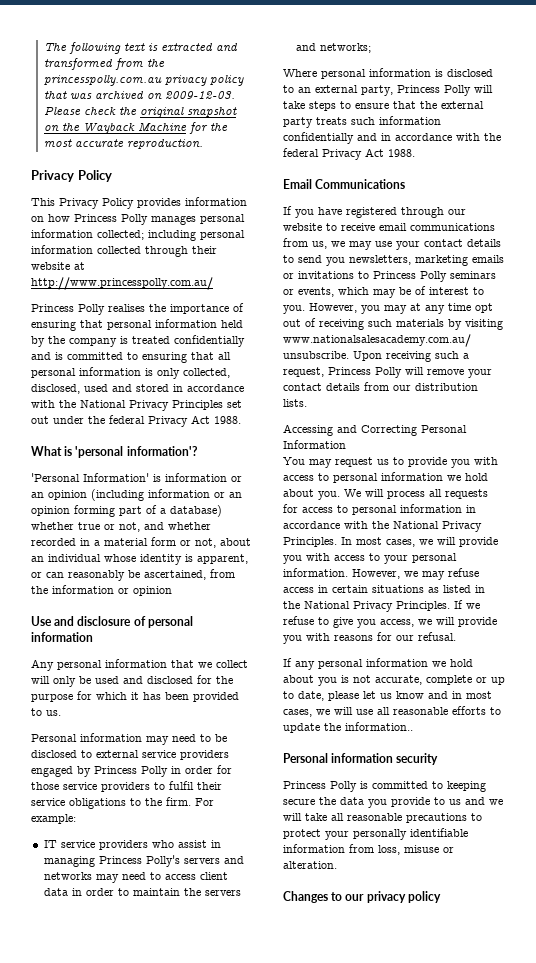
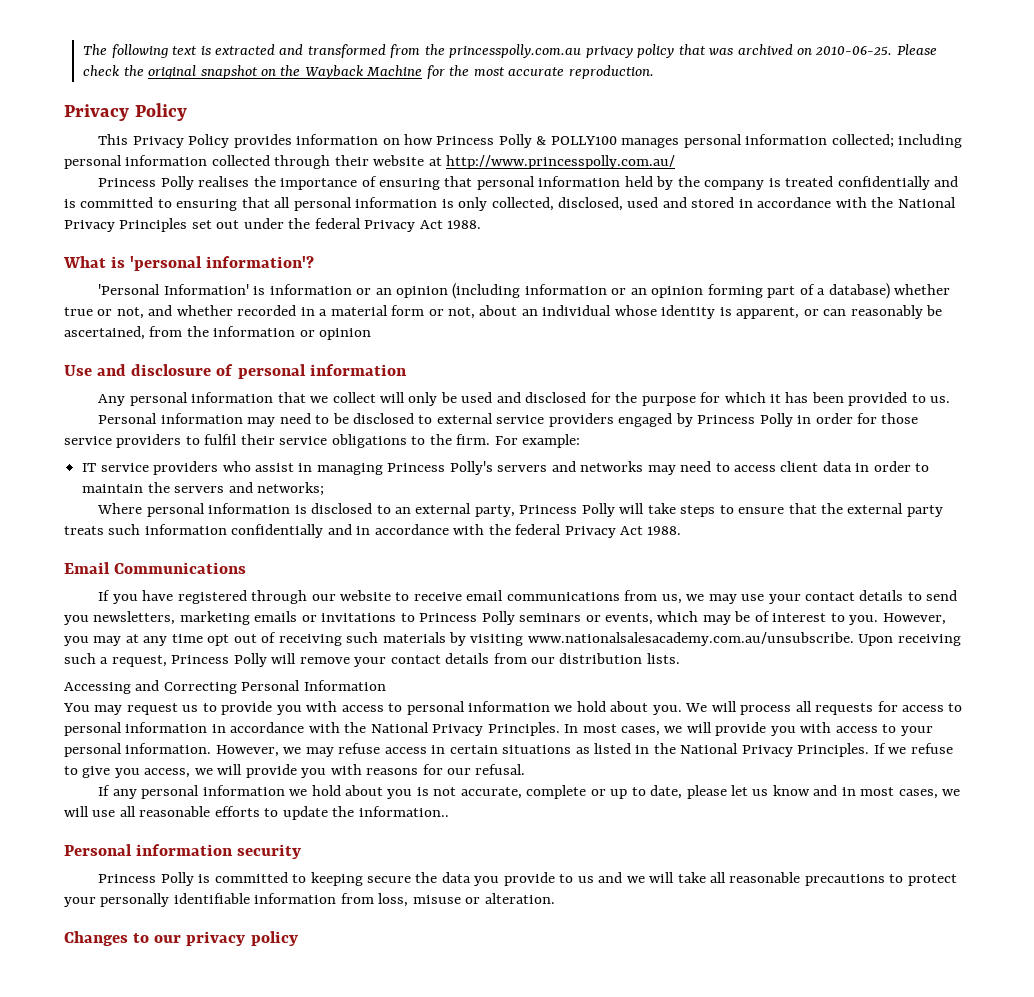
- The following text is extracted and transformed from the princesspolly.com.au privacy policy that was archived on 2009-12-03.
+ The following text is extracted and transformed from the princesspolly.com.au privacy policy that was archived on 2010-06-25.
- This Privacy Policy provides information on how Princess Polly manages personal information collected; including personal information collected through their website at http://www.princesspolly.com.au/
+ This Privacy Policy provides information on how Princess Polly & POLLY100 manages personal information collected; including personal information collected through their website at http://www.princesspolly.com.au/

